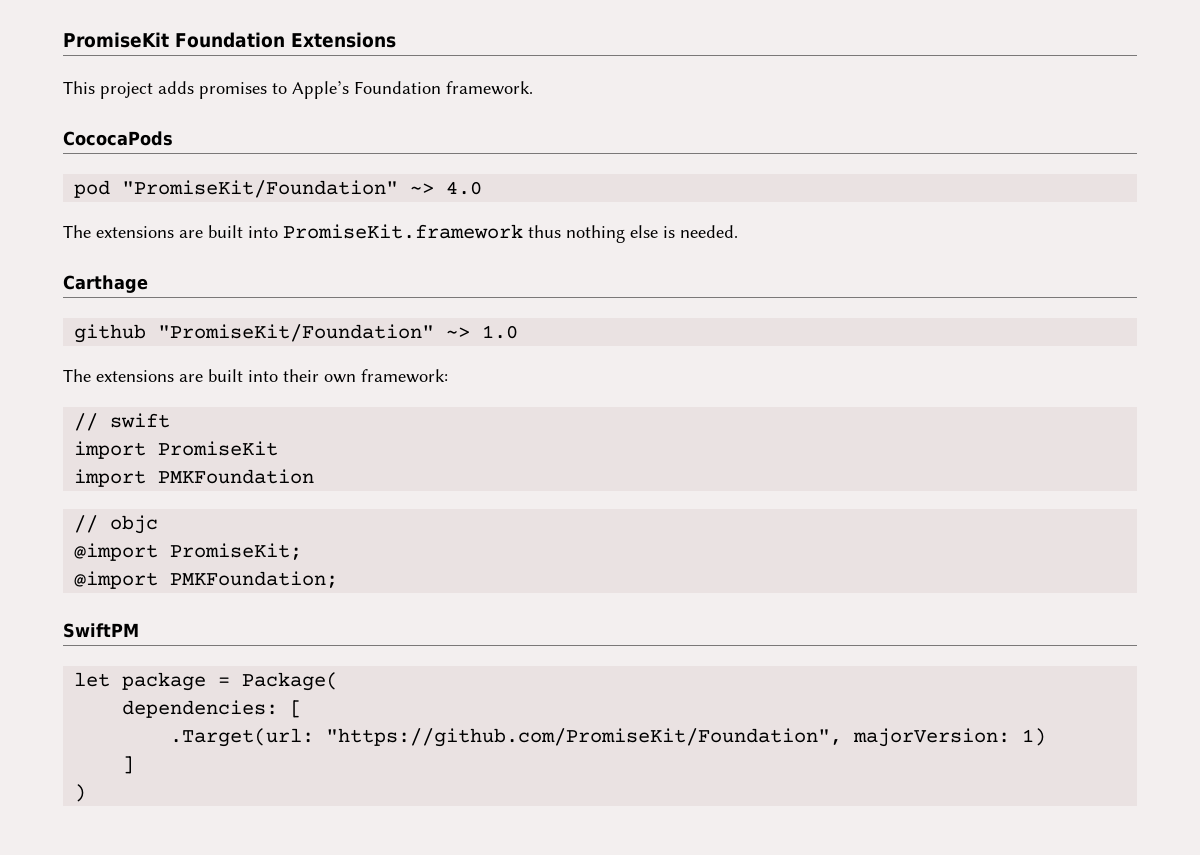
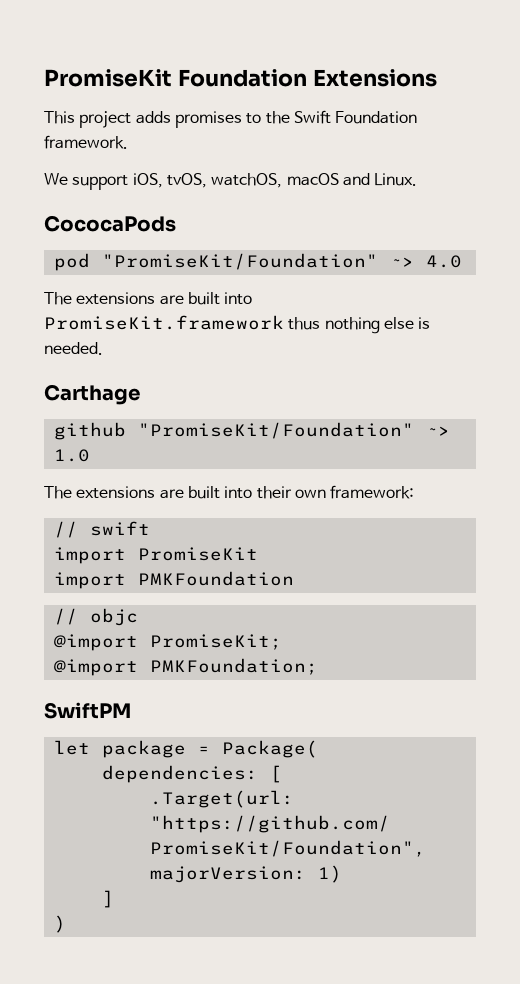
- This project adds promises to Apple’s Foundation framework.
+ This project adds promises to the Swift Foundation framework.
+ We support iOS, tvOS, watchOS, macOS and Linux.

